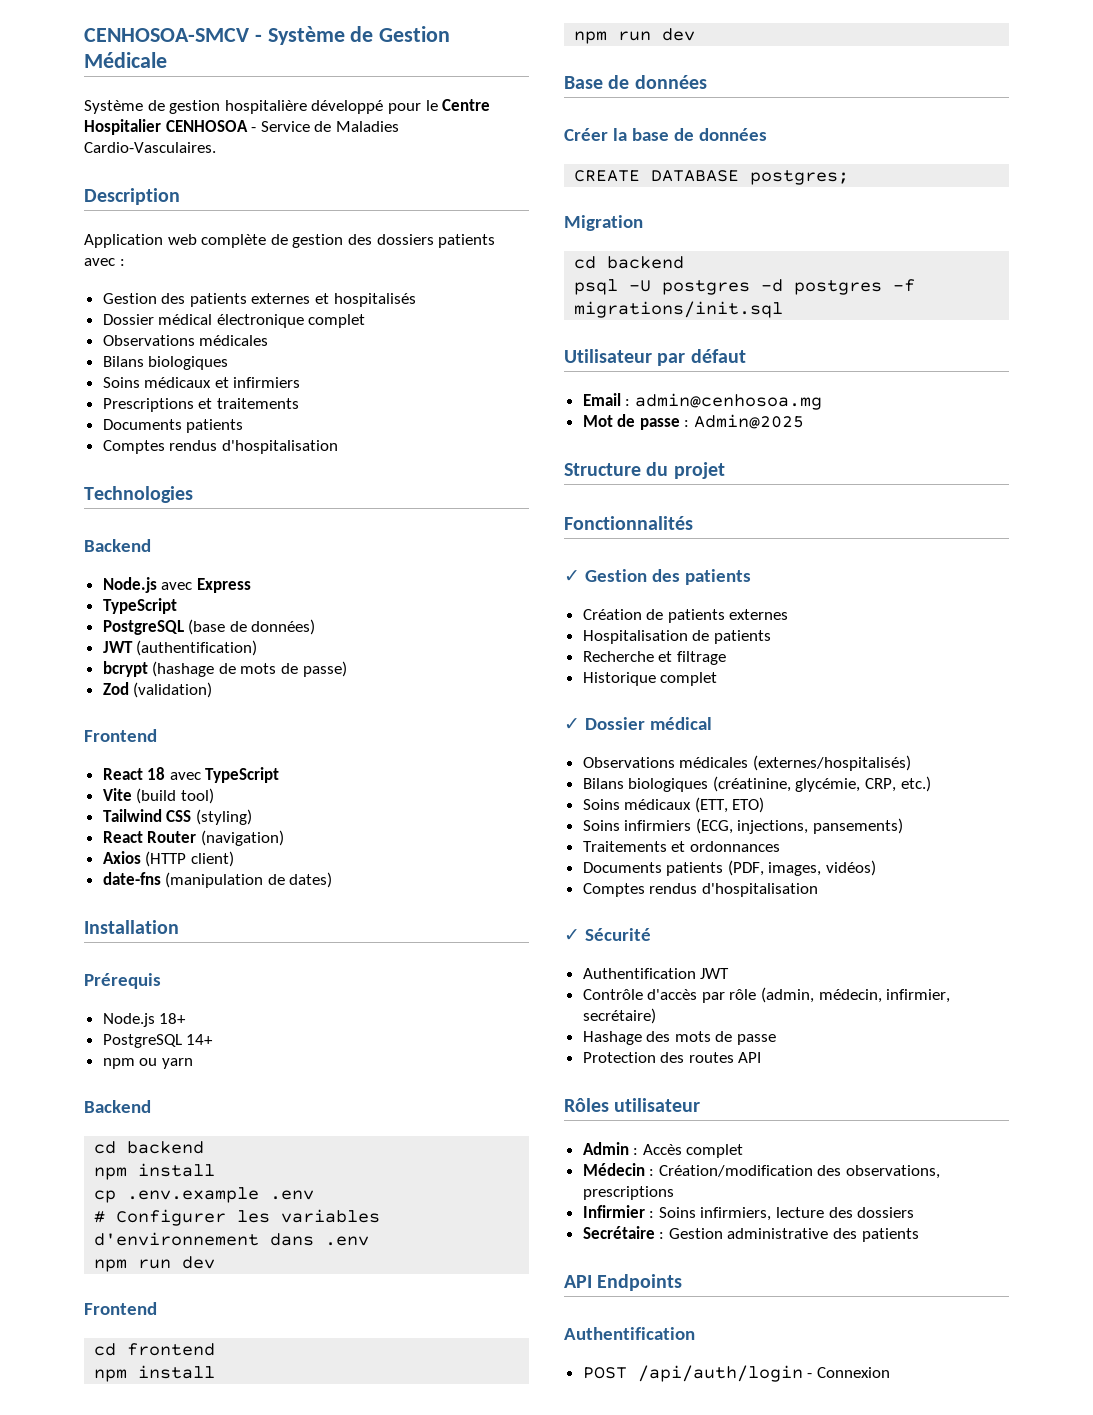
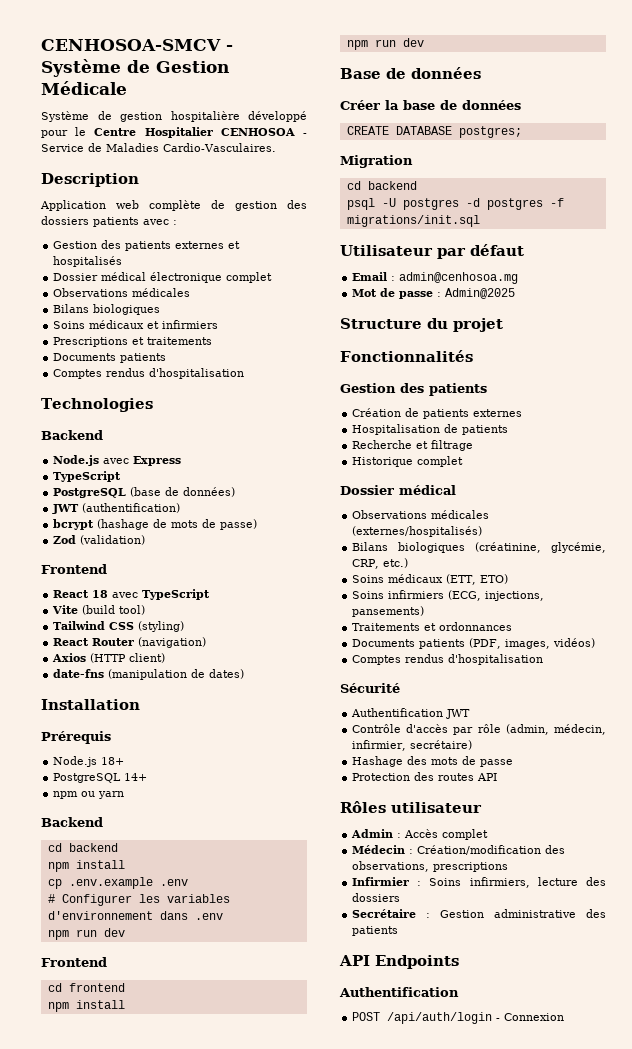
  Fonctionnalités
- ✓ Gestion des patients
+ Gestion des patients
  Historique complet
- ✓ Dossier médical
+ Dossier médical
- ✓ Sécurité
+ Sécurité

